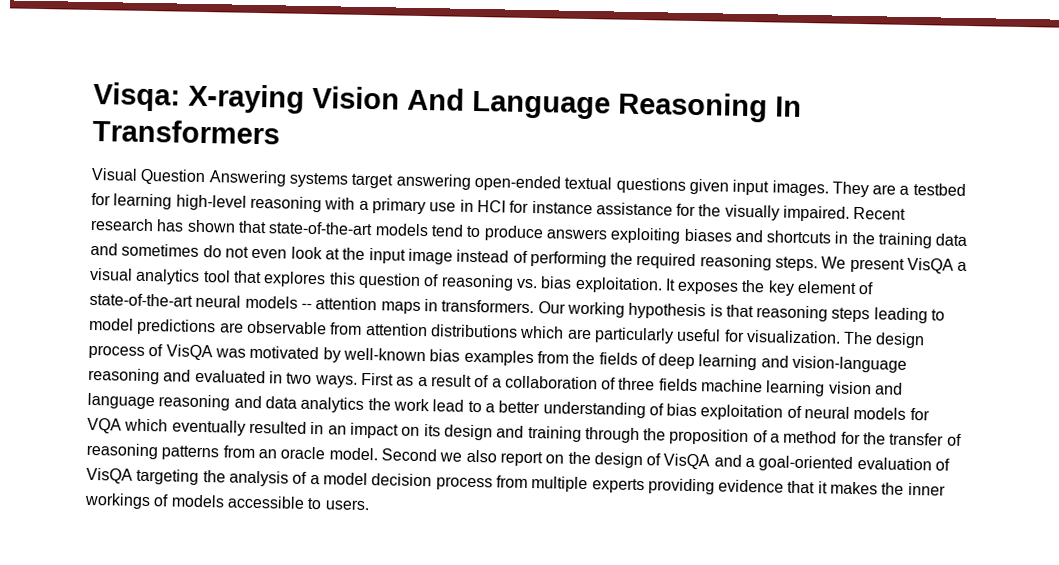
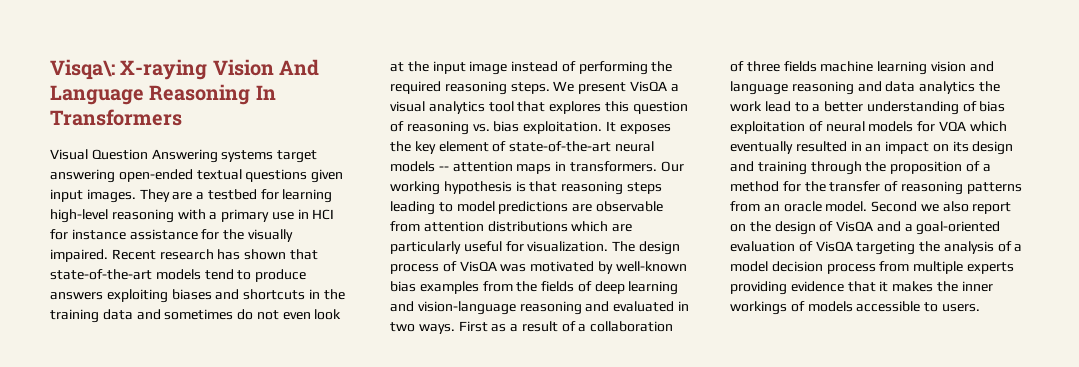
- Visqa: X-raying Vision And Language Reasoning In Transformers
+ Visqa\: X-raying Vision And Language Reasoning In Transformers

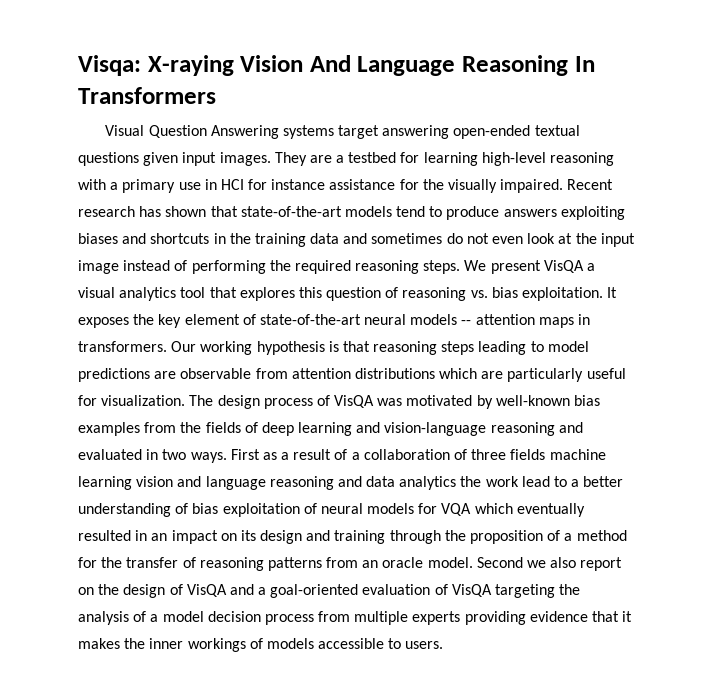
- Visqa\: X-raying Vision And Language Reasoning In Transformers
+ Visqa: X-raying Vision And Language Reasoning In Transformers

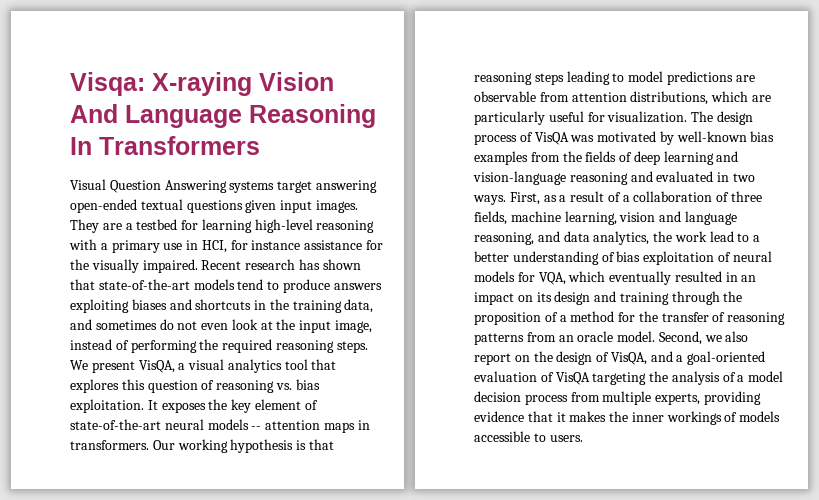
- They are a testbed for learning high-level reasoning with a primary use in HCI for instance assistance for the visually impaired.
+ They are a testbed for learning high-level reasoning with a primary use in HCI, for instance assistance for the visually impaired.
- Recent research has shown that state-of-the-art models tend to produce answers exploiting biases and shortcuts in the training data and sometimes do not even look at the input image instead of performing the required reasoning steps.
+ Recent research has shown that state-of-the-art models tend to produce answers exploiting biases and shortcuts in the training data, and sometimes do not even look at the input image, instead of performing the required reasoning steps.
- We present VisQA a visual analytics tool that explores this question of reasoning vs. bias exploitation.
+ We present VisQA, a visual analytics tool that explores this question of reasoning vs. bias exploitation.
- Our working hypothesis is that reasoning steps leading to model predictions are observable from attention distributions which are particularly useful for visualization.
+ Our working hypothesis is that reasoning steps leading to model predictions are observable from attention distributions, which are particularly useful for visualization.
- First as a result of a collaboration of three fields machine learning vision and language reasoning and data analytics the work lead to a better understanding of bias exploitation of neural models for VQA which eventually resulted in an impact on its design and training through the proposition of a method for the transfer of reasoning patterns from an oracle model.
+ First, as a result of a collaboration of three fields, machine learning, vision and language reasoning, and data analytics, the work lead to a better understanding of bias exploitation of neural models for VQA, which eventually resulted in an impact on its design and training through the proposition of a method for the transfer of reasoning patterns from an oracle model.
- Second we also report on the design of VisQA and a goal-oriented evaluation of VisQA targeting the analysis of a model decision process from multiple experts providing evidence that it makes the inner workings of models accessible to users.
+ Second, we also report on the design of VisQA, and a goal-oriented evaluation of VisQA targeting the analysis of a model decision process from multiple experts, providing evidence that it makes the inner workings of models accessible to users.

